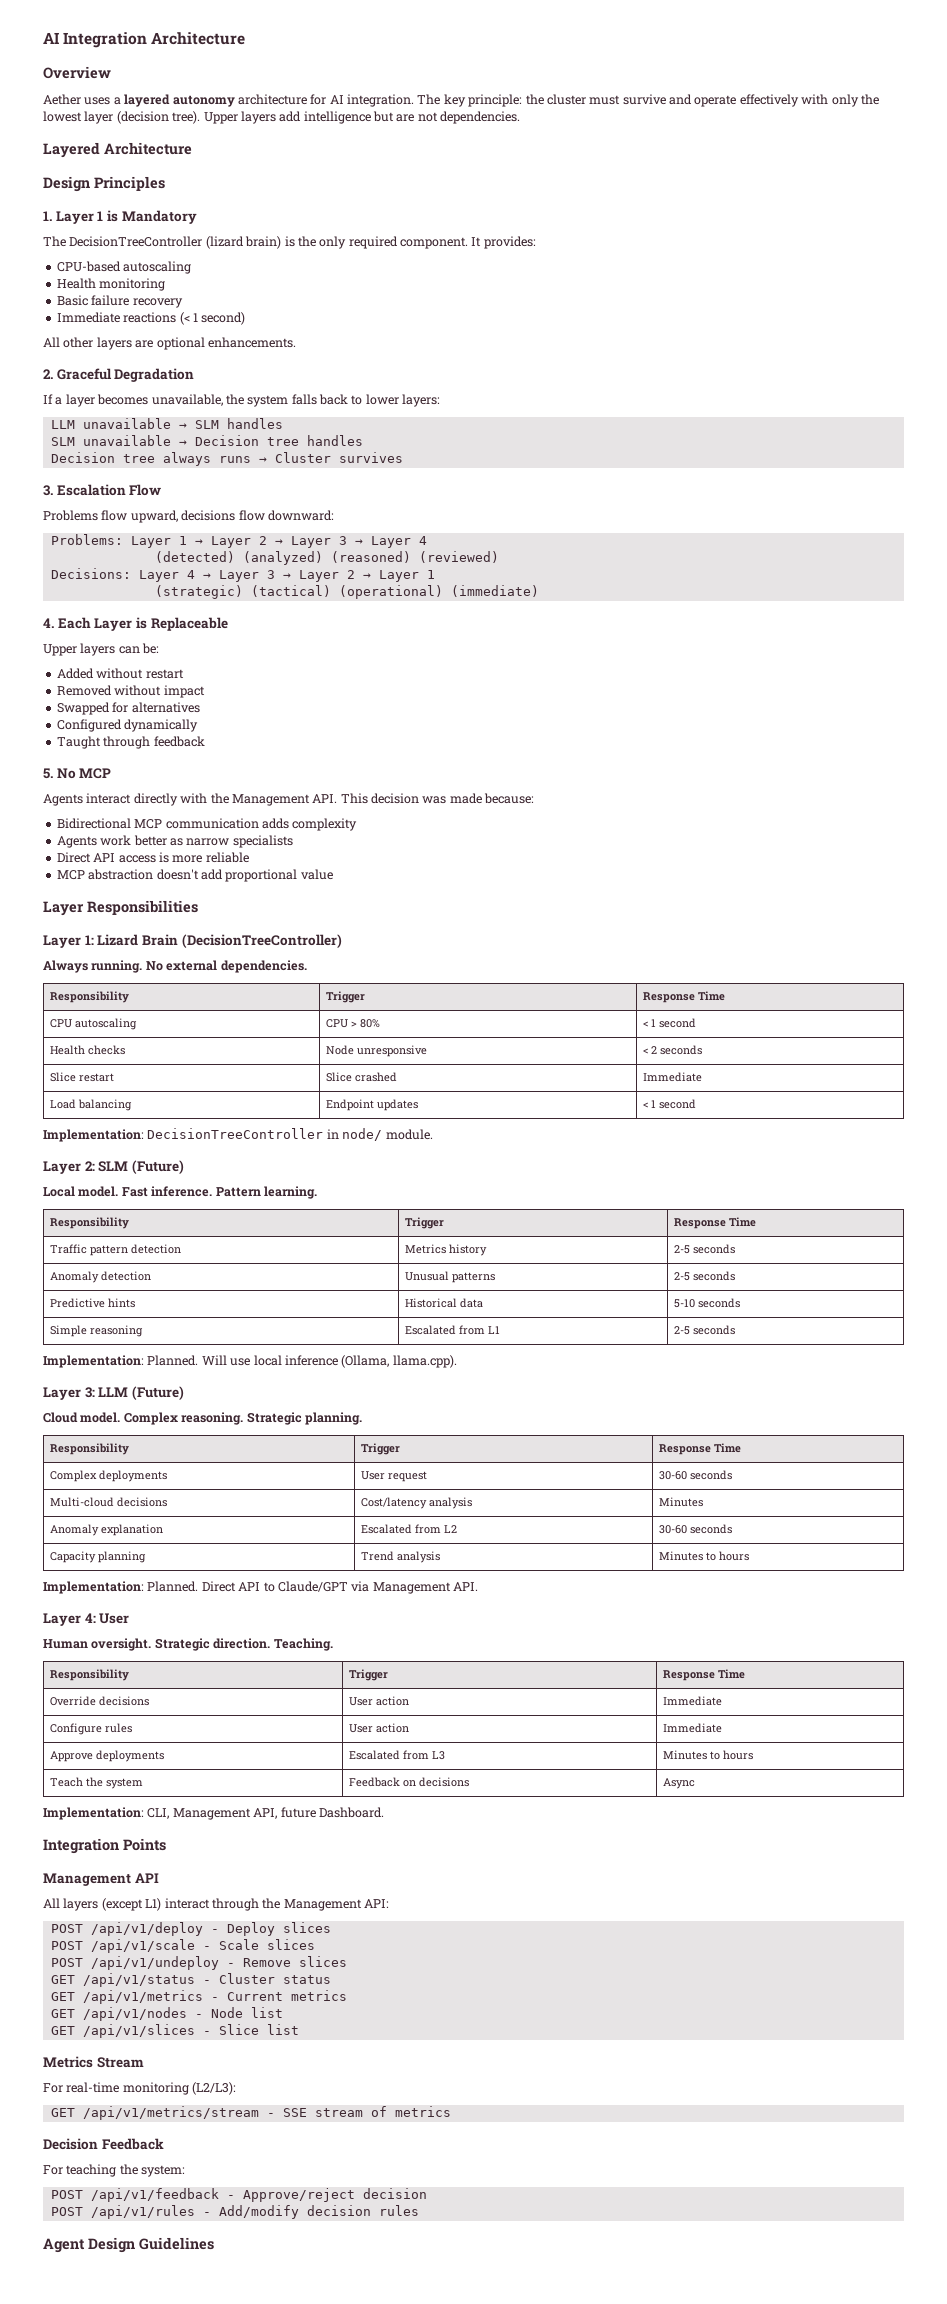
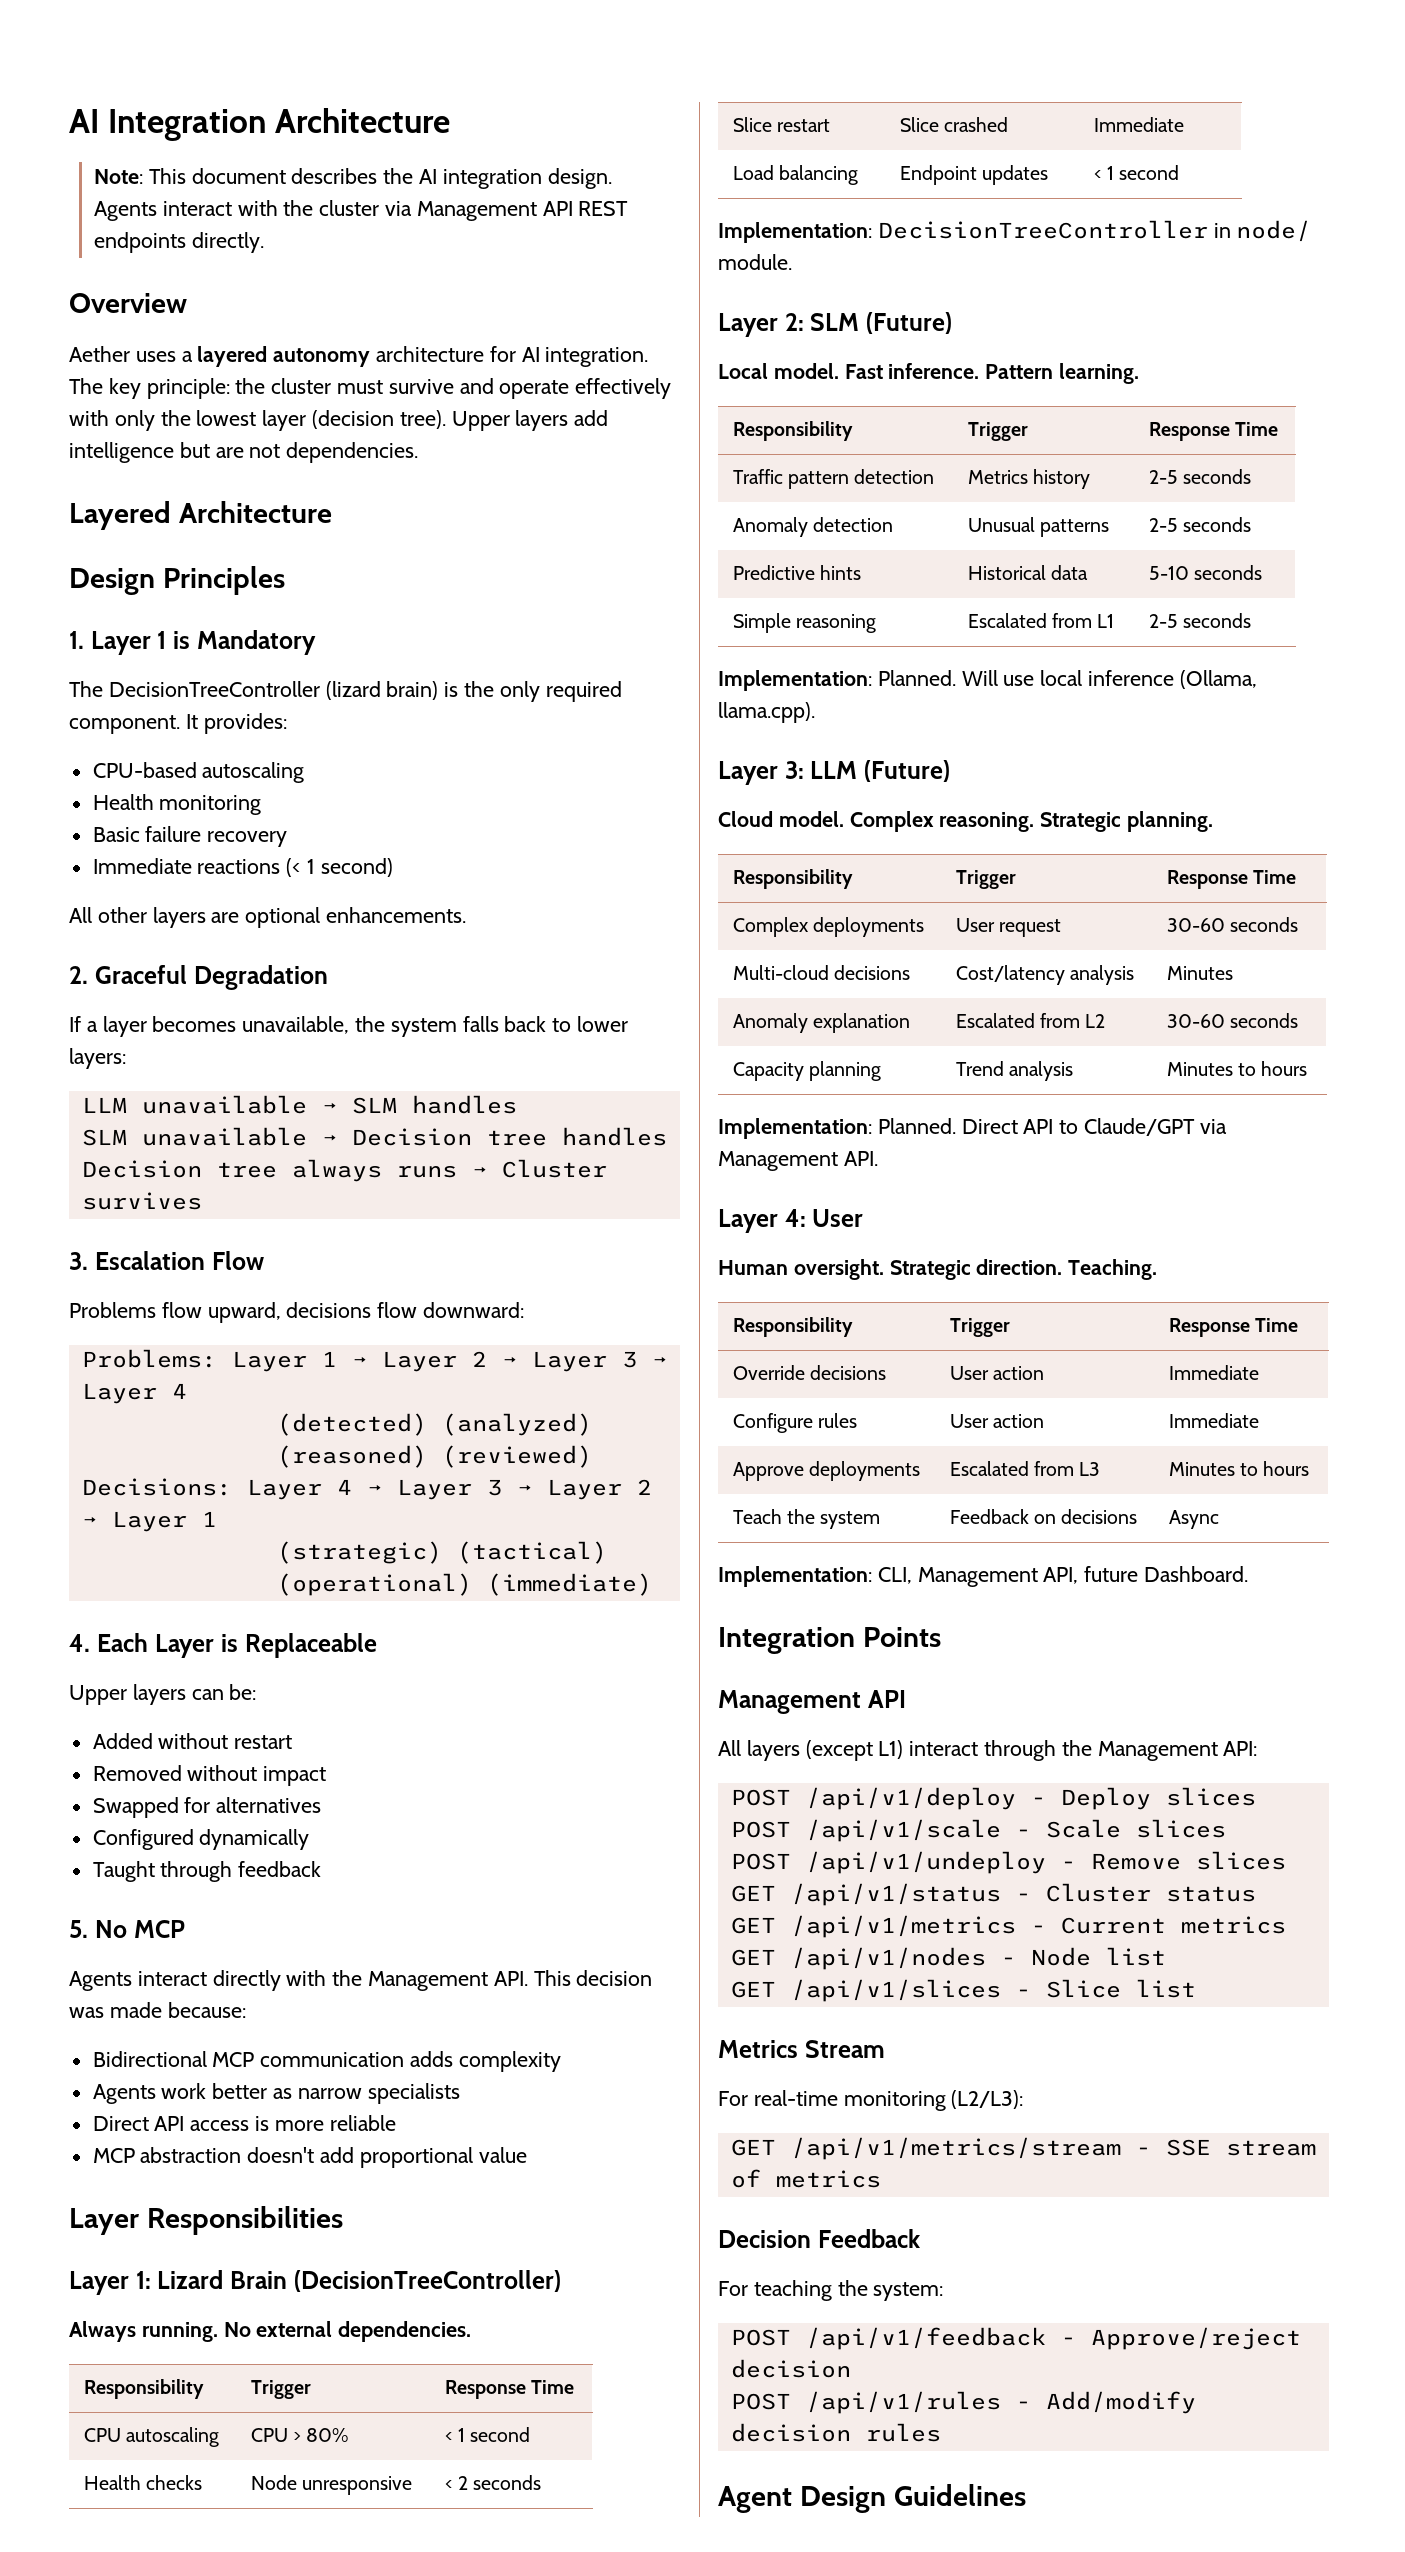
+ Note: This document describes the AI integration design. Agents interact with the cluster via Management API REST endpoints directly.

